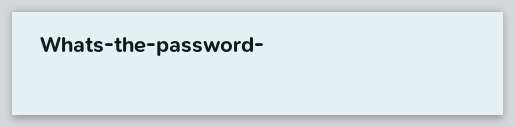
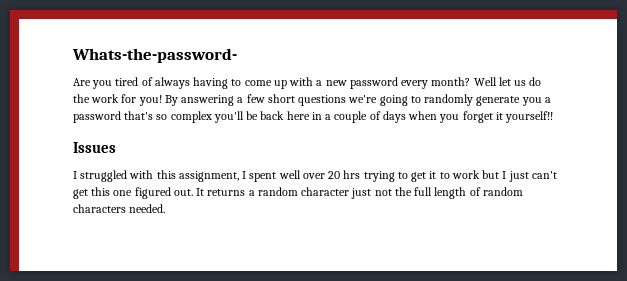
+ Are you tired of always having to come up with a new password every month? Well let us do the work for you! By answering a few short questions we're going to randomly generate you a password that's so complex you'll be back here in a couple of days when you forget it yourself!!
+ Issues
+ I struggled with this assignment, I spent well over 20 hrs trying to get it to work but I just can't get this one figured out. It returns a random character just not the full length of random characters needed.

